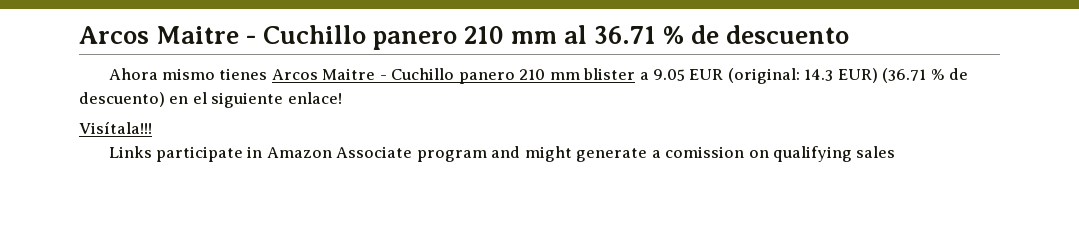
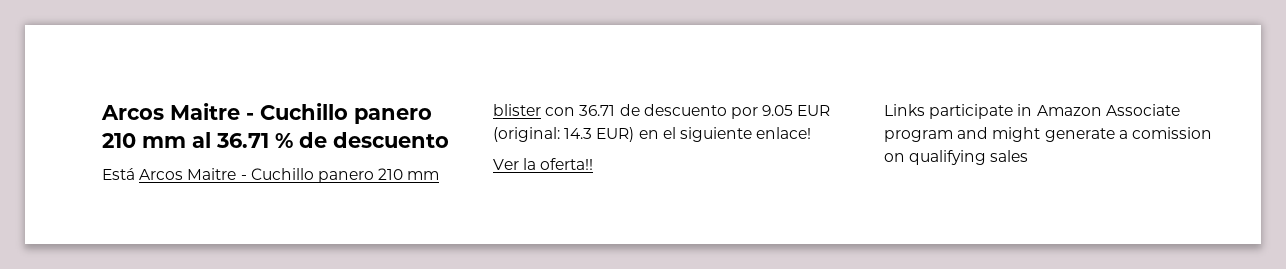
- Ahora mismo tienes Arcos Maitre - Cuchillo panero 210 mm blister a 9.05 EUR (original: 14.3 EUR) (36.71 % de descuento) en el siguiente enlace!
+ Está Arcos Maitre - Cuchillo panero 210 mm blister con 36.71 de descuento por 9.05 EUR (original: 14.3 EUR) en el siguiente enlace!
- Visítala!!!
+ Ver la oferta!!

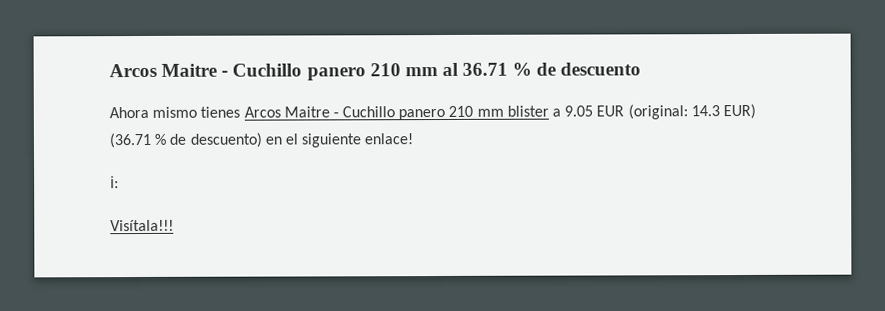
- Está Arcos Maitre - Cuchillo panero 210 mm blister con 36.71 de descuento por 9.05 EUR (original: 14.3 EUR) en el siguiente enlace!
+ Ahora mismo tienes Arcos Maitre - Cuchillo panero 210 mm blister a 9.05 EUR (original: 14.3 EUR) (36.71 % de descuento) en el siguiente enlace!
- Ver la oferta!!
- Links participate in Amazon Associate program and might generate a comission on qualifying sales
+ ℹ:
+ Visítala!!!

